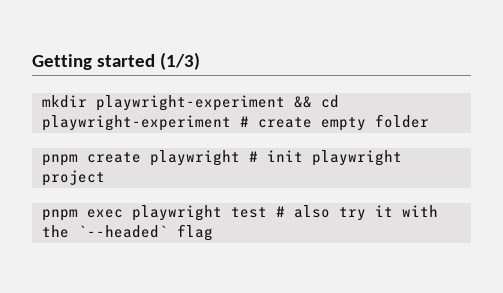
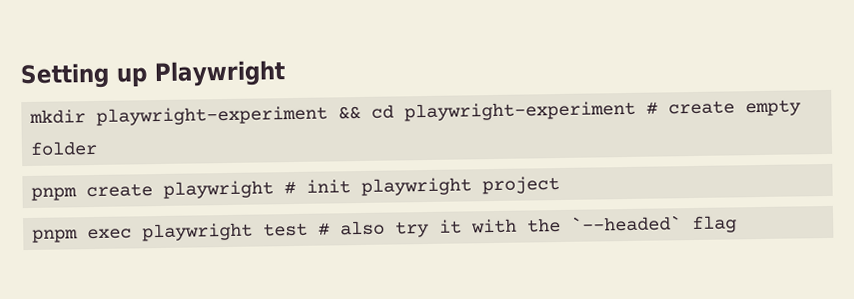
- Getting started (1/3)
+ Setting up Playwright

